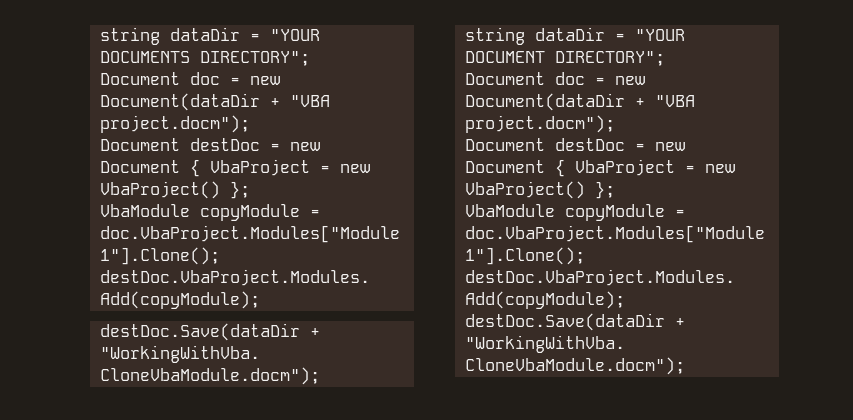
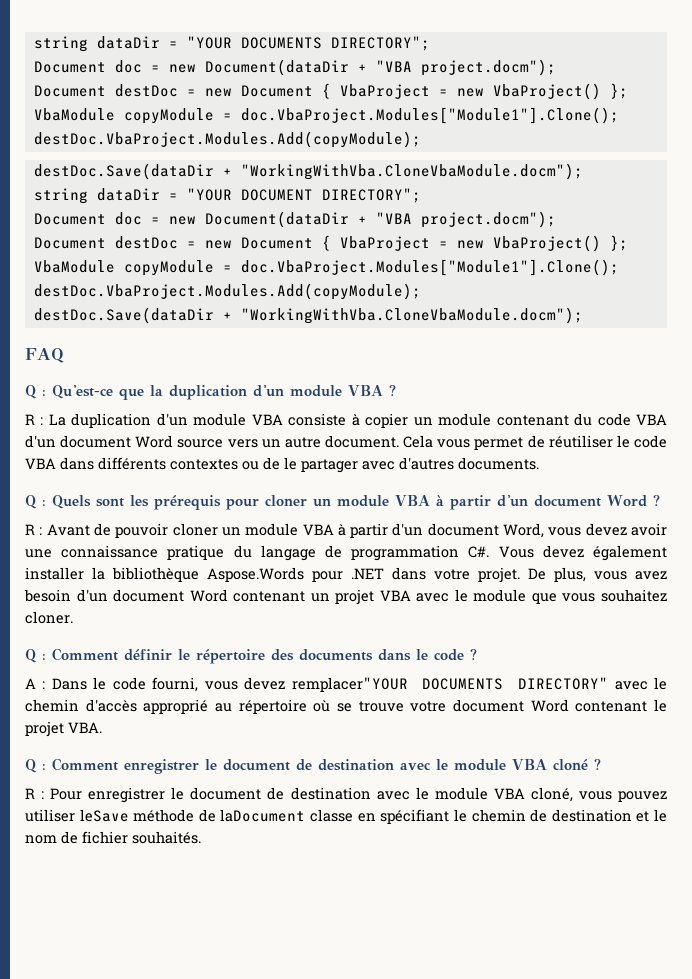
+ FAQ
+ Q : Qu'est-ce que la duplication d'un module VBA ?
+ R : La duplication d'un module VBA consiste à copier un module contenant du code VBA d'un document Word source vers un autre document. Cela vous permet de réutiliser le code VBA dans différents contextes ou de le partager avec d'autres documents.
+ Q : Quels sont les prérequis pour cloner un module VBA à partir d'un document Word ?
+ R : Avant de pouvoir cloner un module VBA à partir d'un document Word, vous devez avoir une connaissance pratique du langage de programmation C#. Vous devez également installer la bibliothèque Aspose.Words pour .NET dans votre projet. De plus, vous avez besoin d'un document Word contenant un projet VBA avec le module que vous souhaitez cloner.
+ Q : Comment définir le répertoire des documents dans le code ?
+ A : Dans le code fourni, vous devez remplacer"YOUR DOCUMENTS DIRECTORY" avec le chemin d'accès approprié au répertoire où se trouve votre document Word contenant le projet VBA.
+ Q : Comment enregistrer le document de destination avec le module VBA cloné ?
+ R : Pour enregistrer le document de destination avec le module VBA cloné, vous pouvez utiliser leSave méthode de laDocument classe en spécifiant le chemin de destination et le nom de fichier souhaités.

